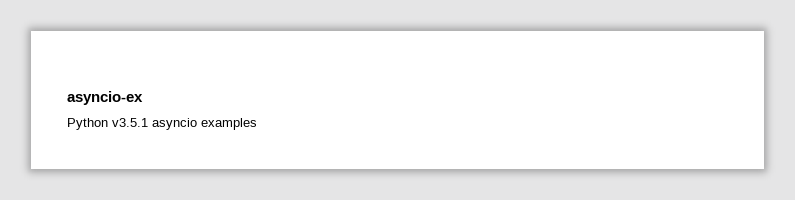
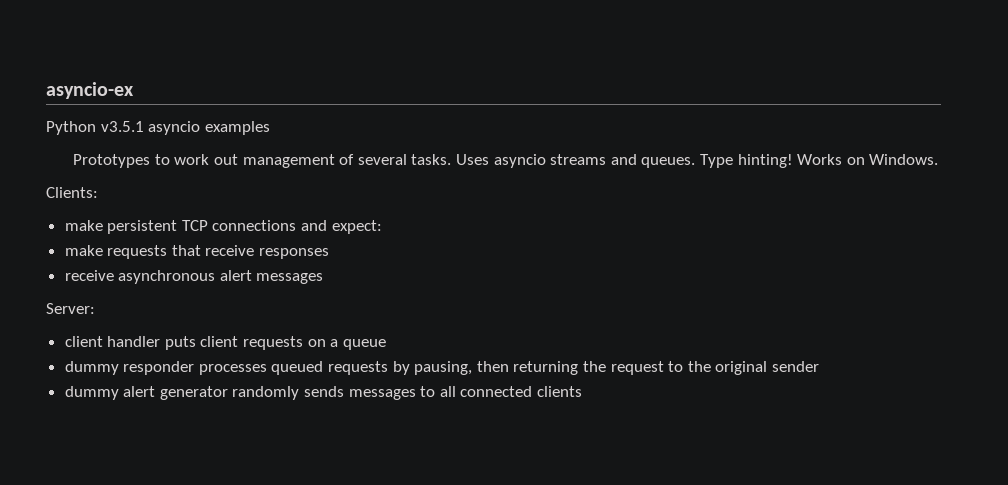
+ Prototypes to work out management of several tasks. Uses asyncio streams and queues. Type hinting! Works on Windows.
+ Clients:
+ make persistent TCP connections and expect:
+ make requests that receive responses
+ receive asynchronous alert messages
+ Server:
+ client handler puts client requests on a queue
+ dummy responder processes queued requests by pausing, then returning the request to the original sender
+ dummy alert generator randomly sends messages to all connected clients

